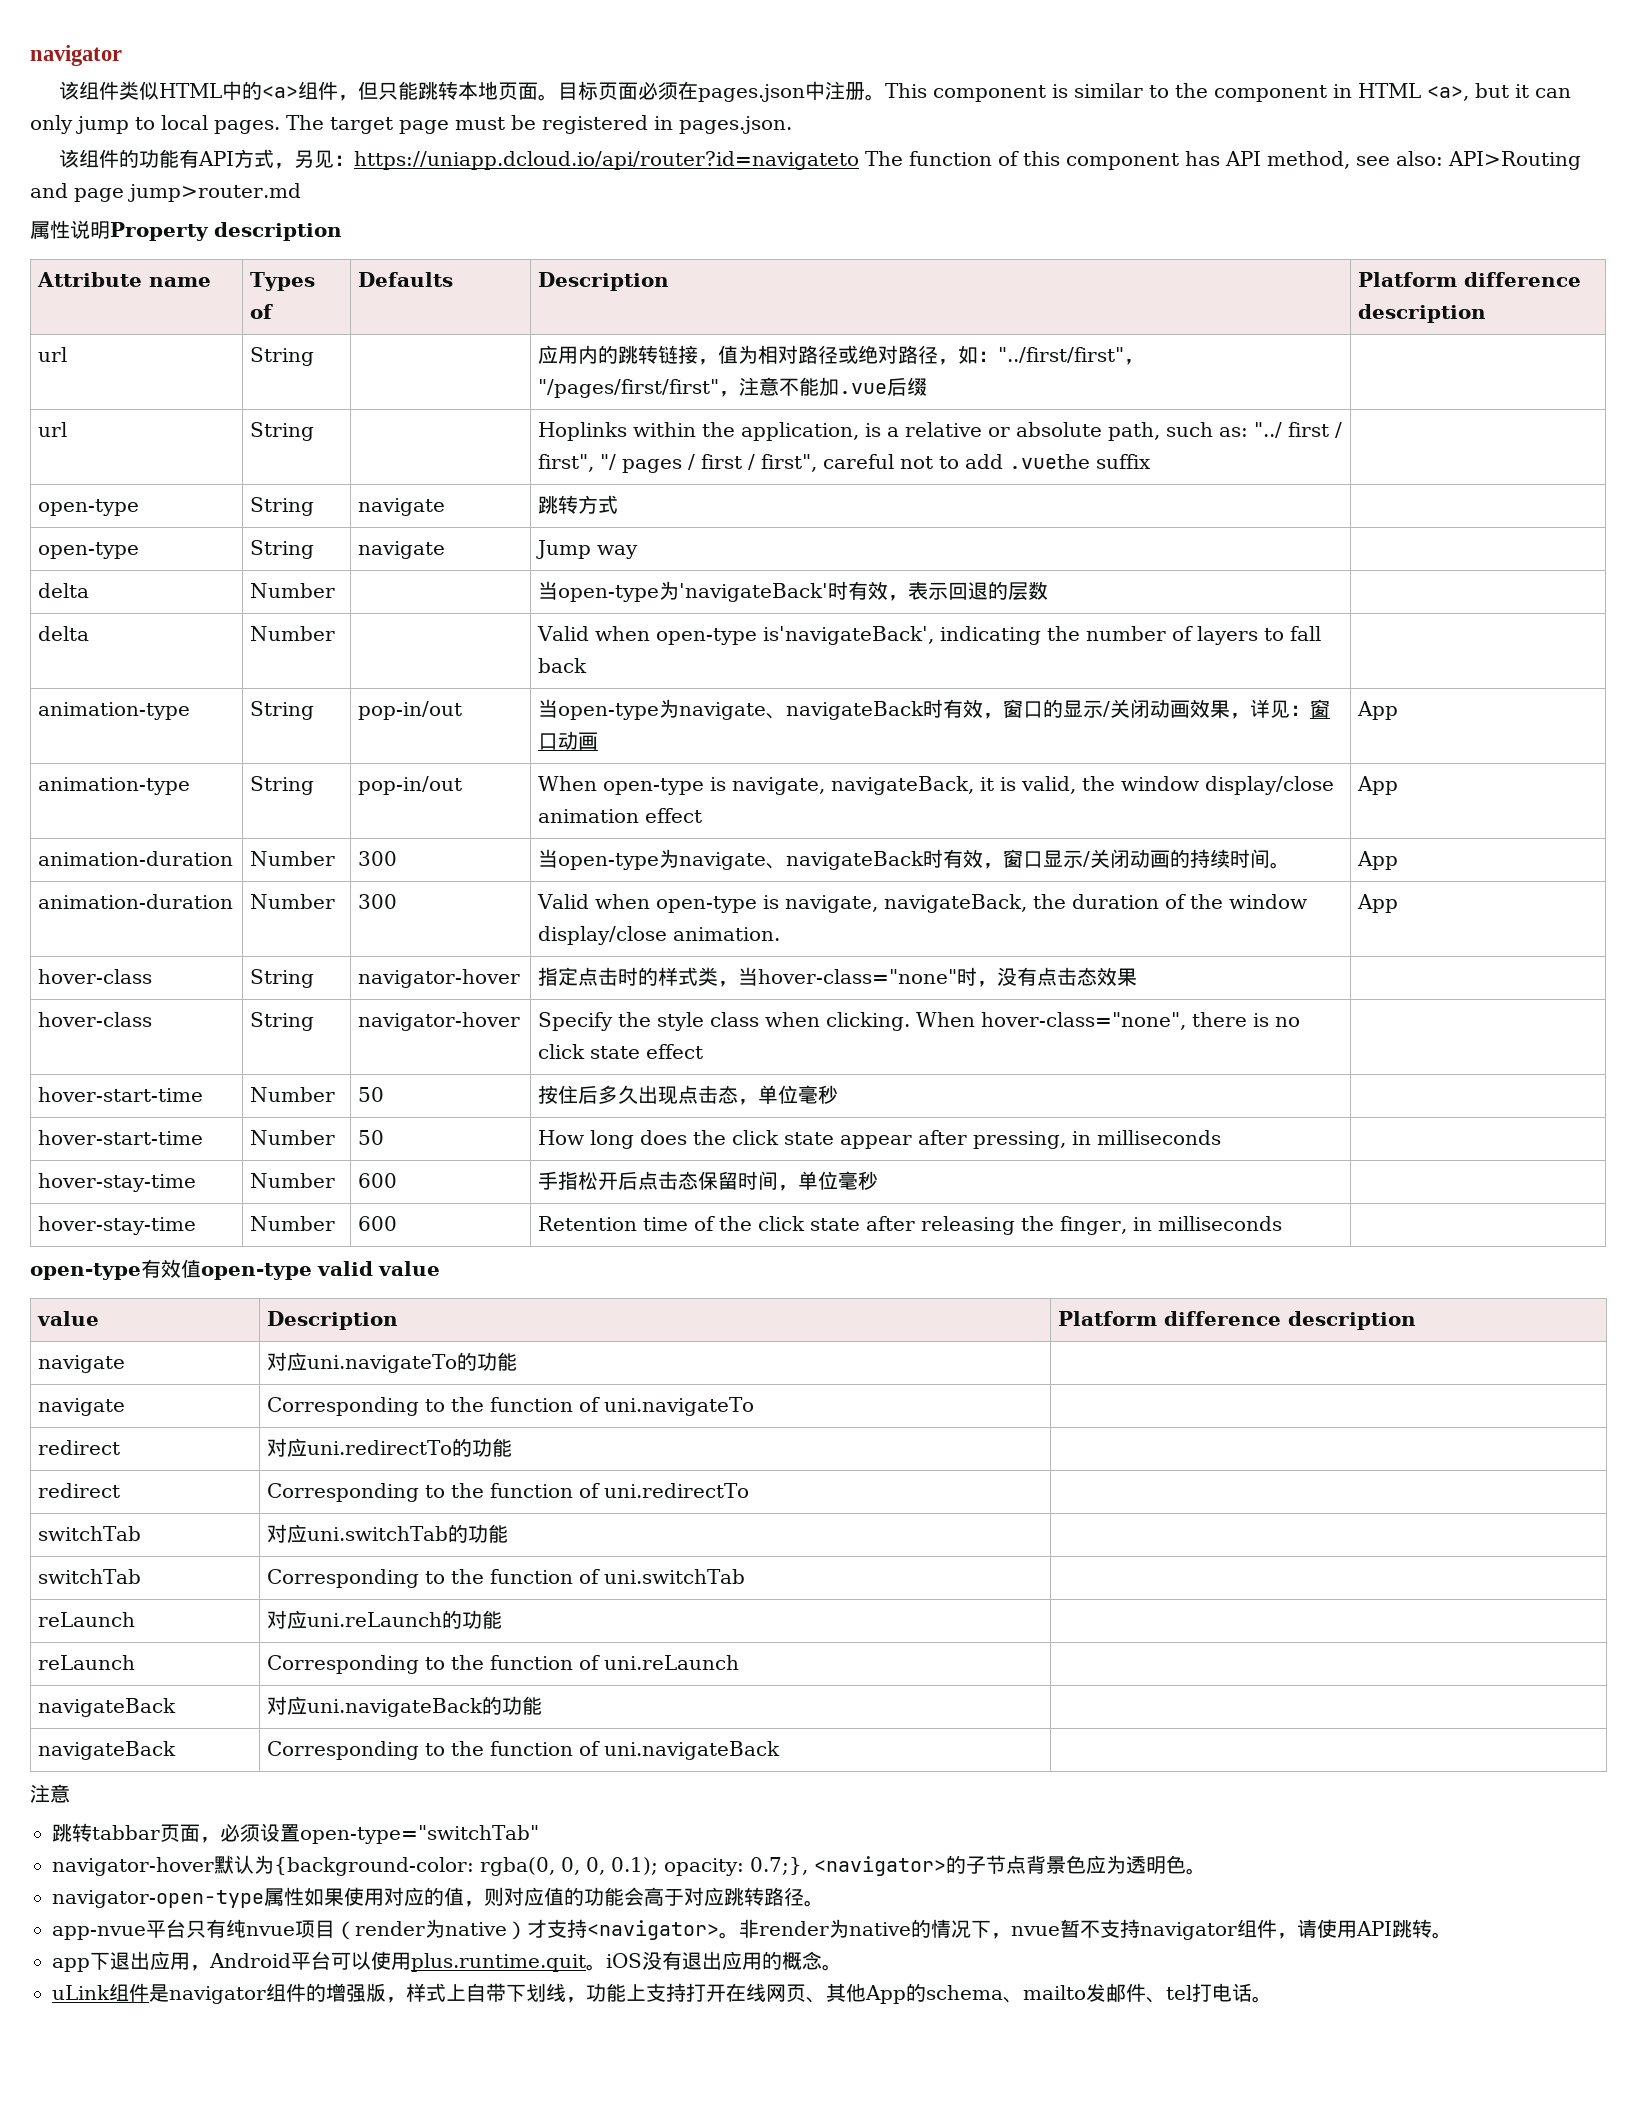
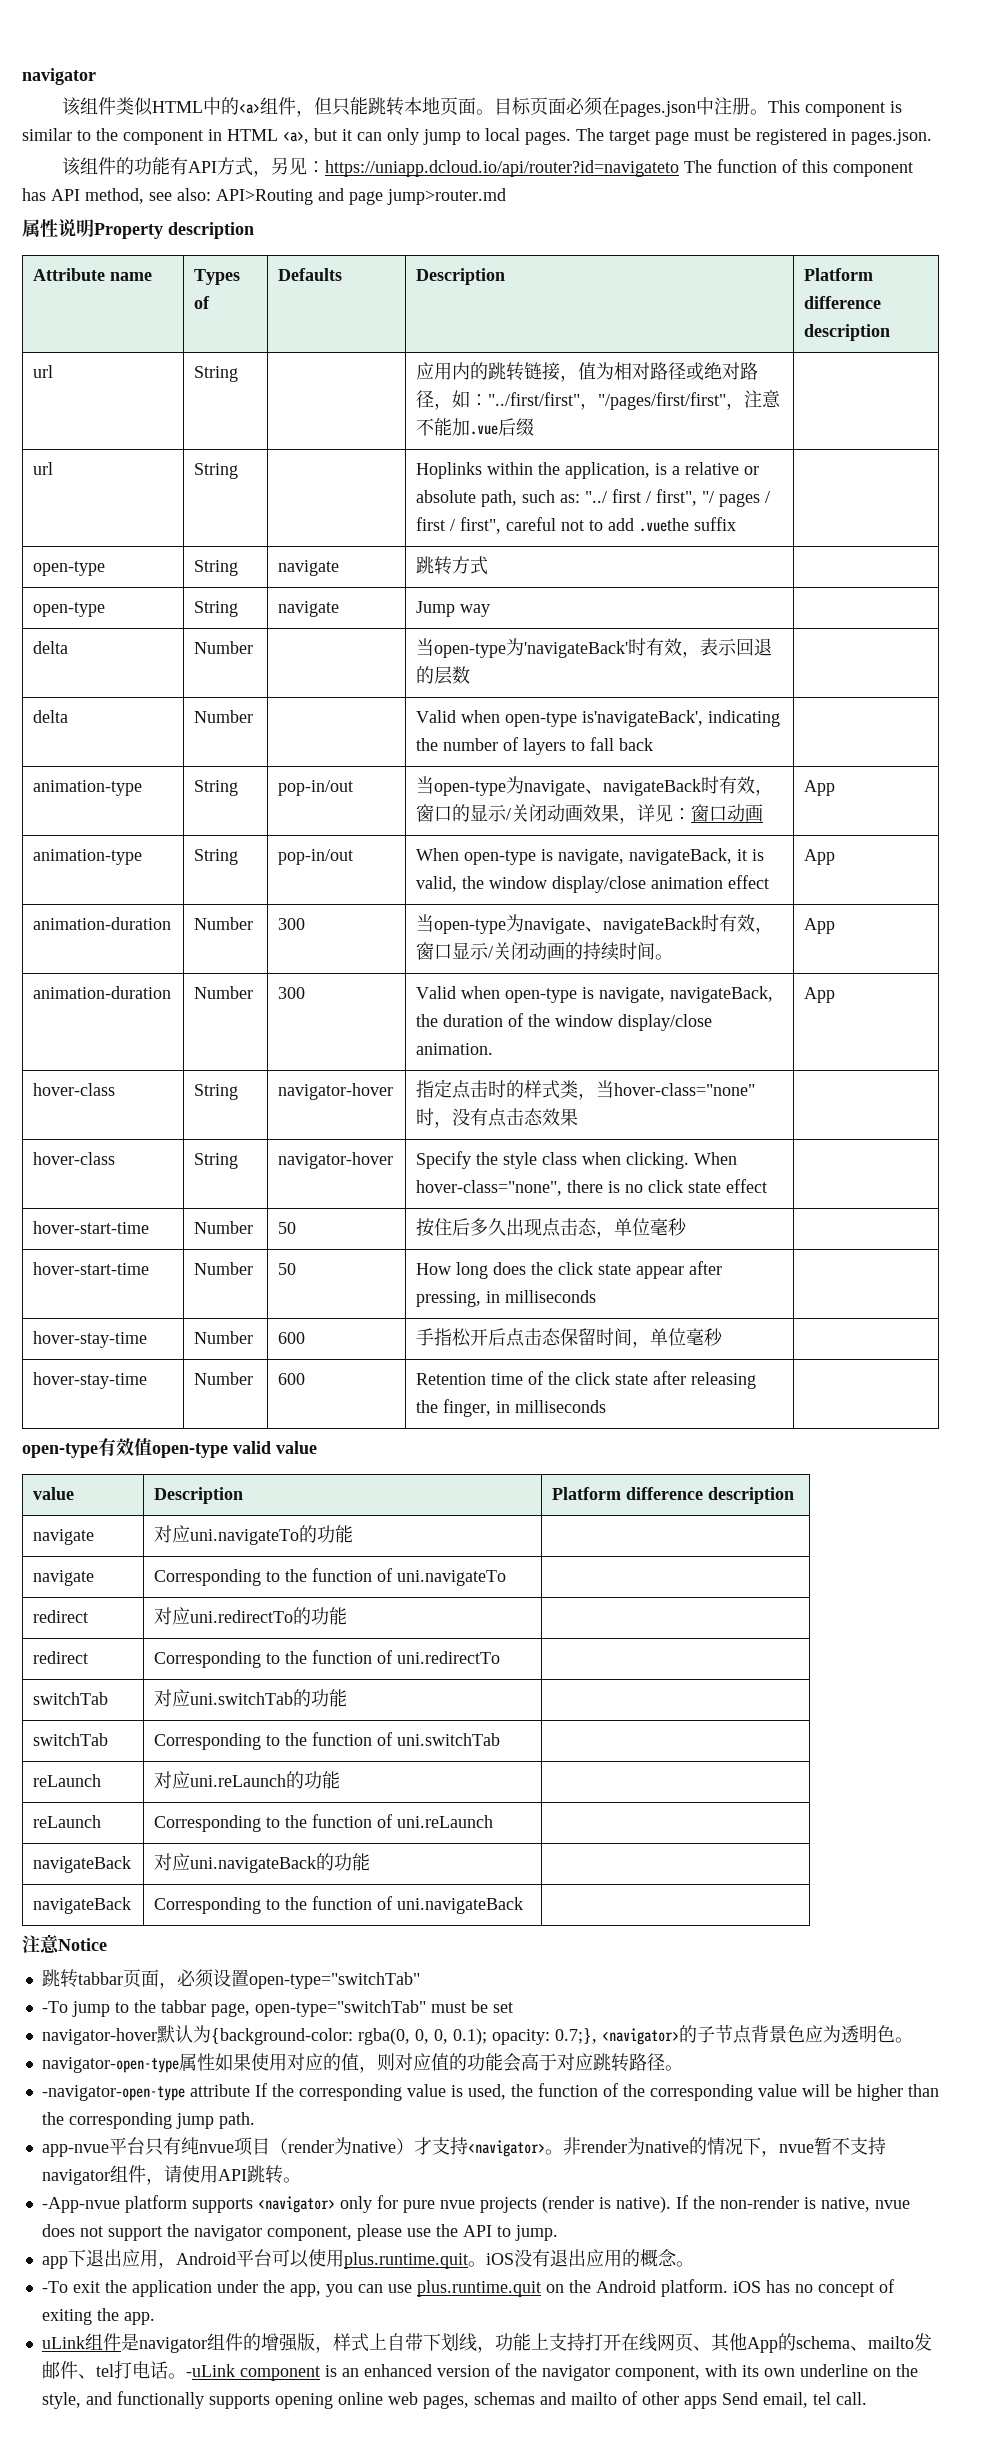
  navigateBack | Corresponding to the function of uni.navigateBack |
- 注意
+ 注意Notice
+ -To jump to the tabbar page, open-type="switchTab" must be set
+ -navigator-open-type attribute If the corresponding value is used, the function of the corresponding value will be higher than the corresponding jump path.
+ -App-nvue platform supports <navigator> only for pure nvue projects (render is native). If the non-render is native, nvue does not support the navigator component, please use the API to jump.
+ -To exit the application under the app, you can use plus.runtime.quit on the Android platform. iOS has no concept of exiting the app.
+ -uLink component is an enhanced version of the navigator component, with its own underline on the style, and functionally supports opening online web pages, schemas and mailto of other apps Send email, tel call.

